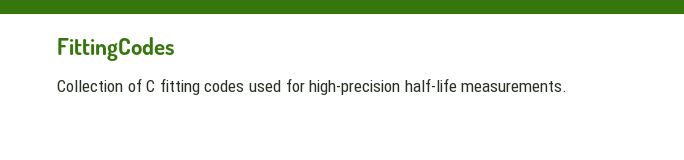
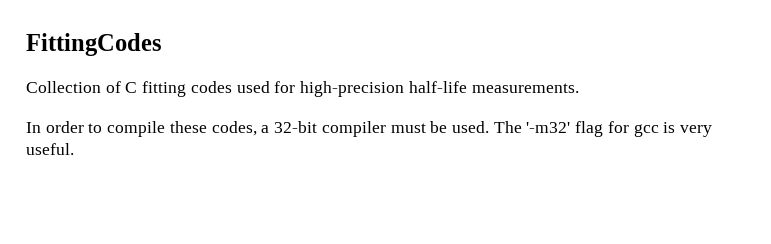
+ In order to compile these codes, a 32-bit compiler must be used. The '-m32' flag for gcc is very useful.

